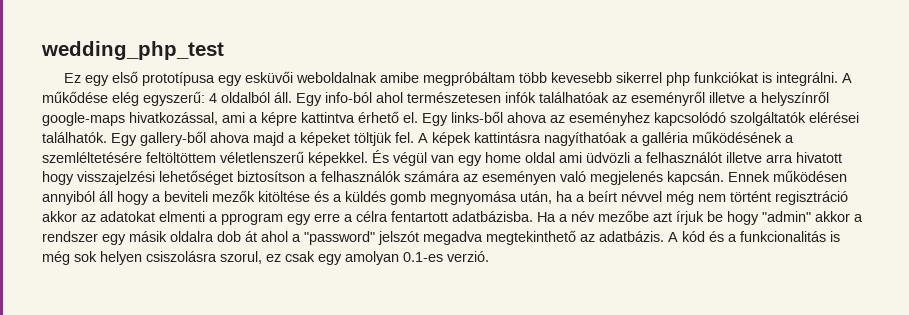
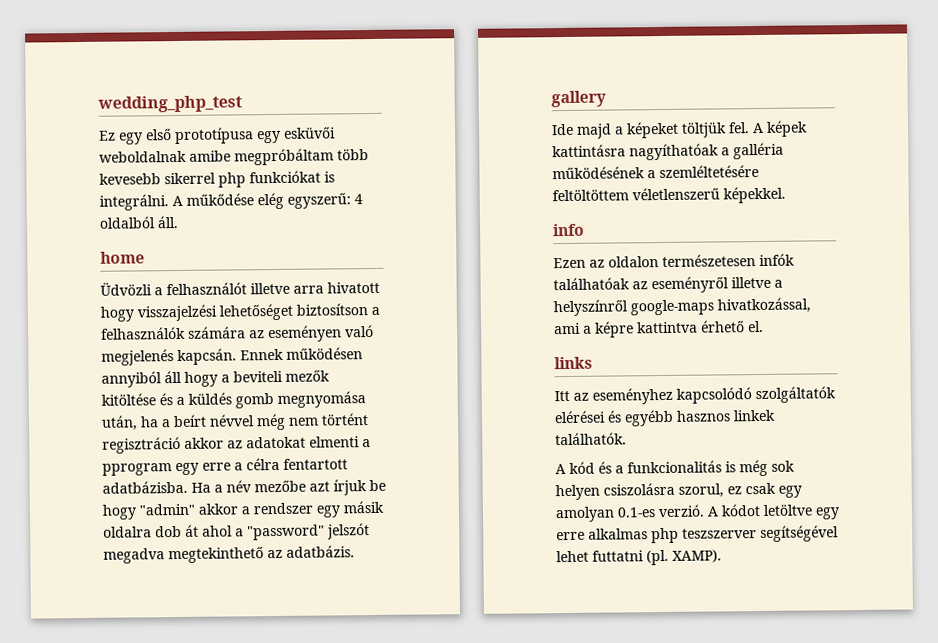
- A műkődése elég egyszerű: 4 oldalból áll. Egy info-ból ahol természetesen infók találhatóak az eseményről illetve a helyszínről google-maps hivatkozással, ami a képre kattintva érhető el. Egy links-ből ahova az eseményhez kapcsolódó szolgáltatók elérései találhatók. Egy gallery-ből ahova majd a képeket töltjük fel. A képek kattintásra nagyíthatóak a galléria működésének a szemléltetésére feltöltöttem véletlenszerű képekkel. És végül van egy home oldal ami üdvözli a felhasználót illetve arra hivatott hogy visszajelzési lehetőséget biztosítson a felhasználók számára az eseményen való megjelenés kapcsán.
+ A műkődése elég egyszerű: 4 oldalból áll.
+ home
+ Üdvözli a felhasználót illetve arra hivatott hogy visszajelzési lehetőséget biztosítson a felhasználók számára az eseményen való megjelenés kapcsán.
- Ha a név mezőbe azt írjuk be hogy "admin" akkor a rendszer egy másik oldalra dob át ahol a "password" jelszót megadva megtekinthető az adatbázis. A kód és a funkcionalitás is még sok helyen csiszolásra szorul, ez csak egy amolyan 0.1-es verzió.
+ Ha a név mezőbe azt írjuk be hogy "admin" akkor a rendszer egy másik oldalra dob át ahol a "password" jelszót megadva megtekinthető az adatbázis.
+ gallery
+ Ide majd a képeket töltjük fel. A képek kattintásra nagyíthatóak a galléria működésének a szemléltetésére feltöltöttem véletlenszerű képekkel.
+ info
+ Ezen az oldalon természetesen infók találhatóak az eseményről illetve a helyszínről google-maps hivatkozással, ami a képre kattintva érhető el.
+ links
+ Itt az eseményhez kapcsolódó szolgáltatók elérései és egyébb hasznos linkek találhatók.
+ A kód és a funkcionalitás is még sok helyen csiszolásra szorul, ez csak egy amolyan 0.1-es verzió.
+ A kódot letöltve egy erre alkalmas php teszszerver segítségével lehet futtatni (pl. XAMP).

